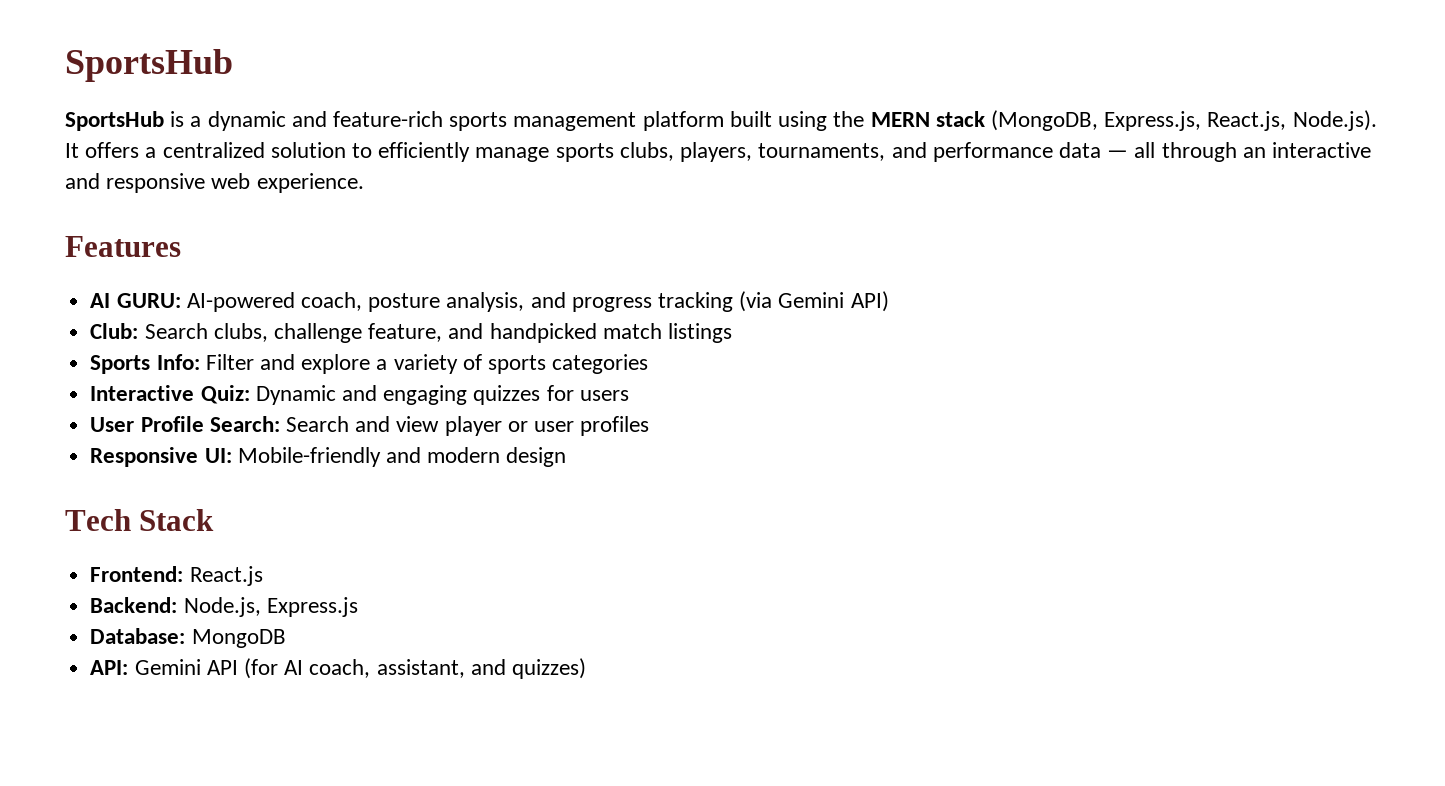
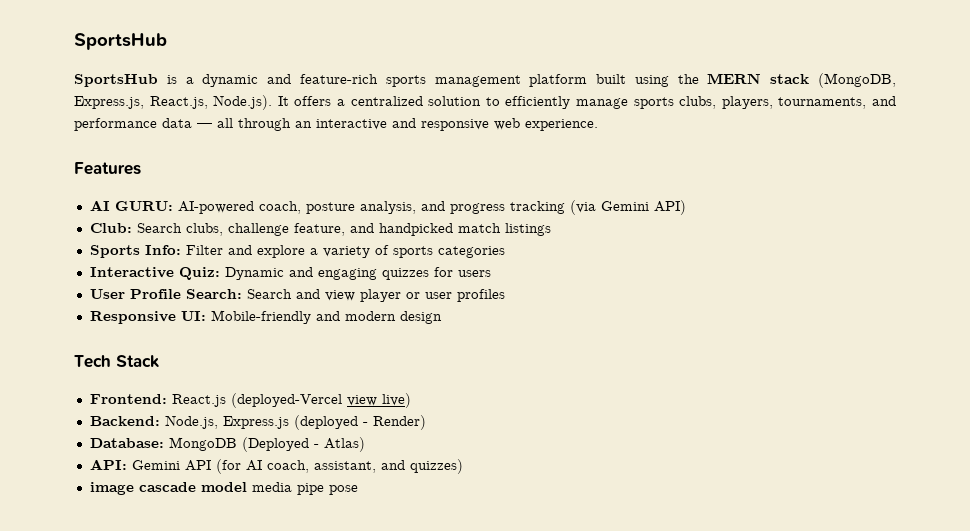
- Frontend: React.js
+ Frontend: React.js (deployed-Vercel view live)
- Backend: Node.js, Express.js
+ Backend: Node.js, Express.js (deployed - Render)
- Database: MongoDB
+ Database: MongoDB (Deployed - Atlas)
+ image cascade model media pipe pose

